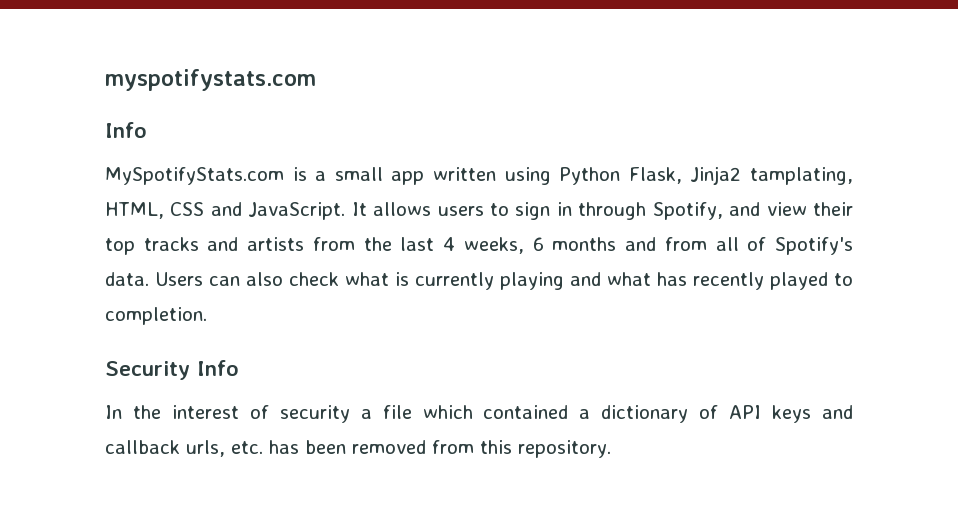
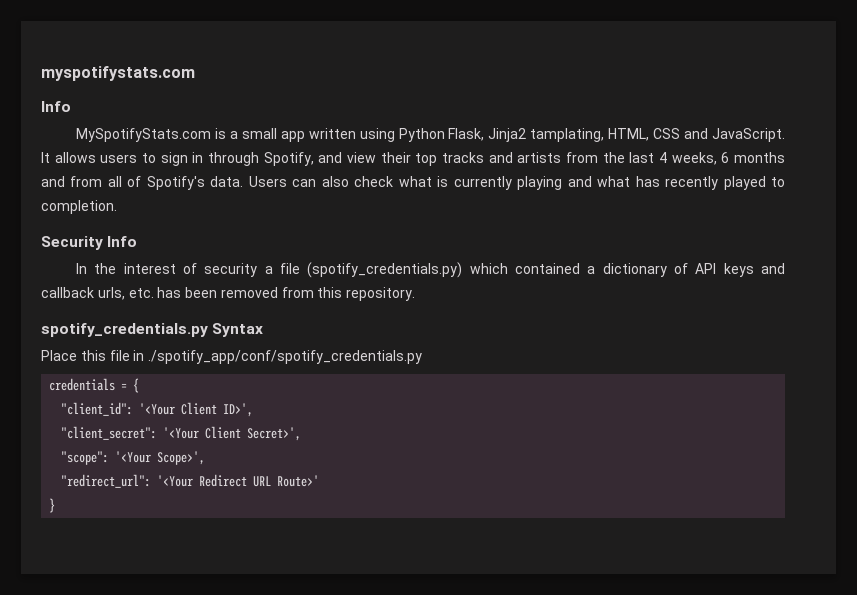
- In the interest of security a file which contained a dictionary of API keys and callback urls, etc. has been removed from this repository.
+ In the interest of security a file (spotify_credentials.py) which contained a dictionary of API keys and callback urls, etc. has been removed from this repository.
+ spotify_credentials.py Syntax
+ Place this file in ./spotify_app/conf/spotify_credentials.py
+ credentials = {
+ "client_id": '<Your Client ID>',
+ "client_secret": '<Your Client Secret>',
+ "scope": '<Your Scope>',
+ "redirect_url": '<Your Redirect URL Route>'
+ }

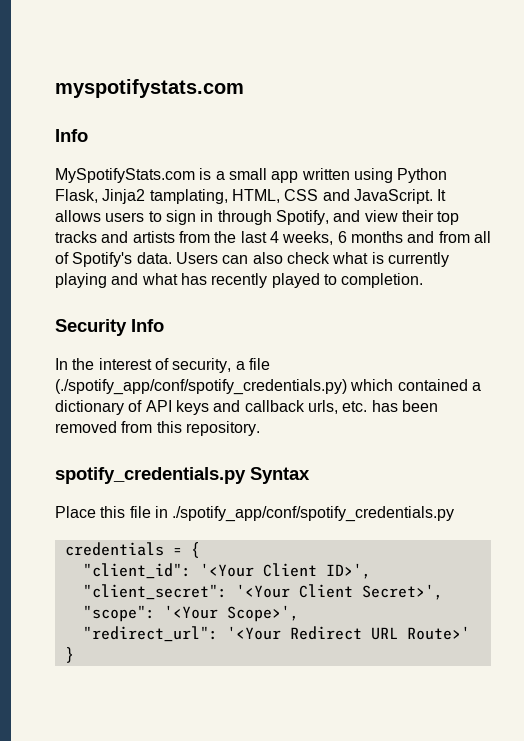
- In the interest of security a file (spotify_credentials.py) which contained a dictionary of API keys and callback urls, etc. has been removed from this repository.
+ In the interest of security, a file (./spotify_app/conf/spotify_credentials.py) which contained a dictionary of API keys and callback urls, etc. has been removed from this repository.

